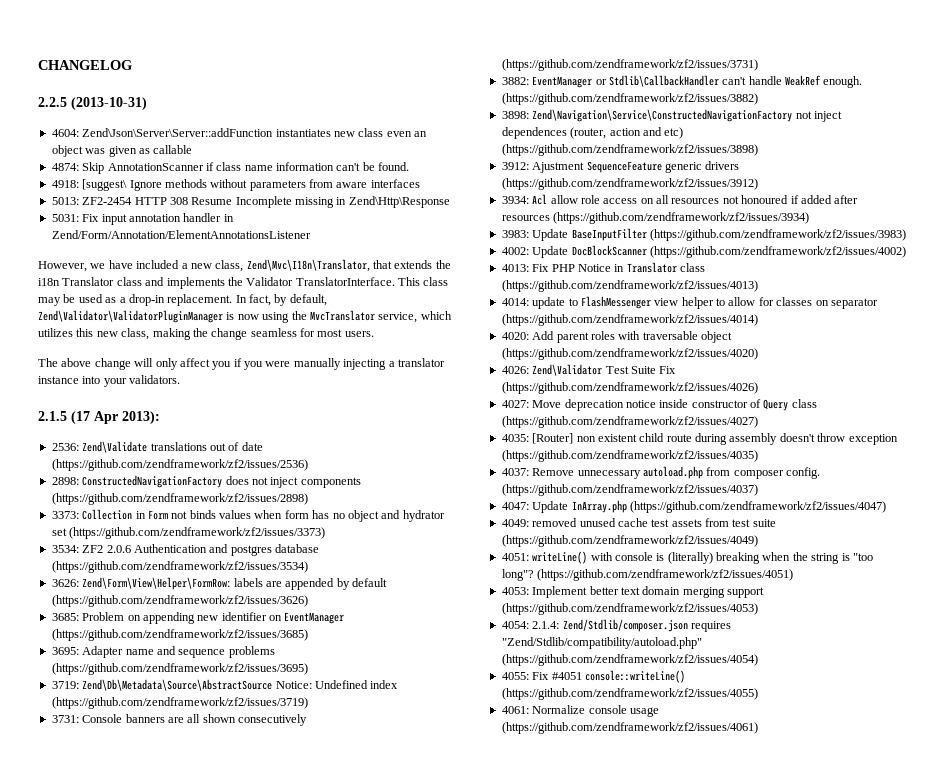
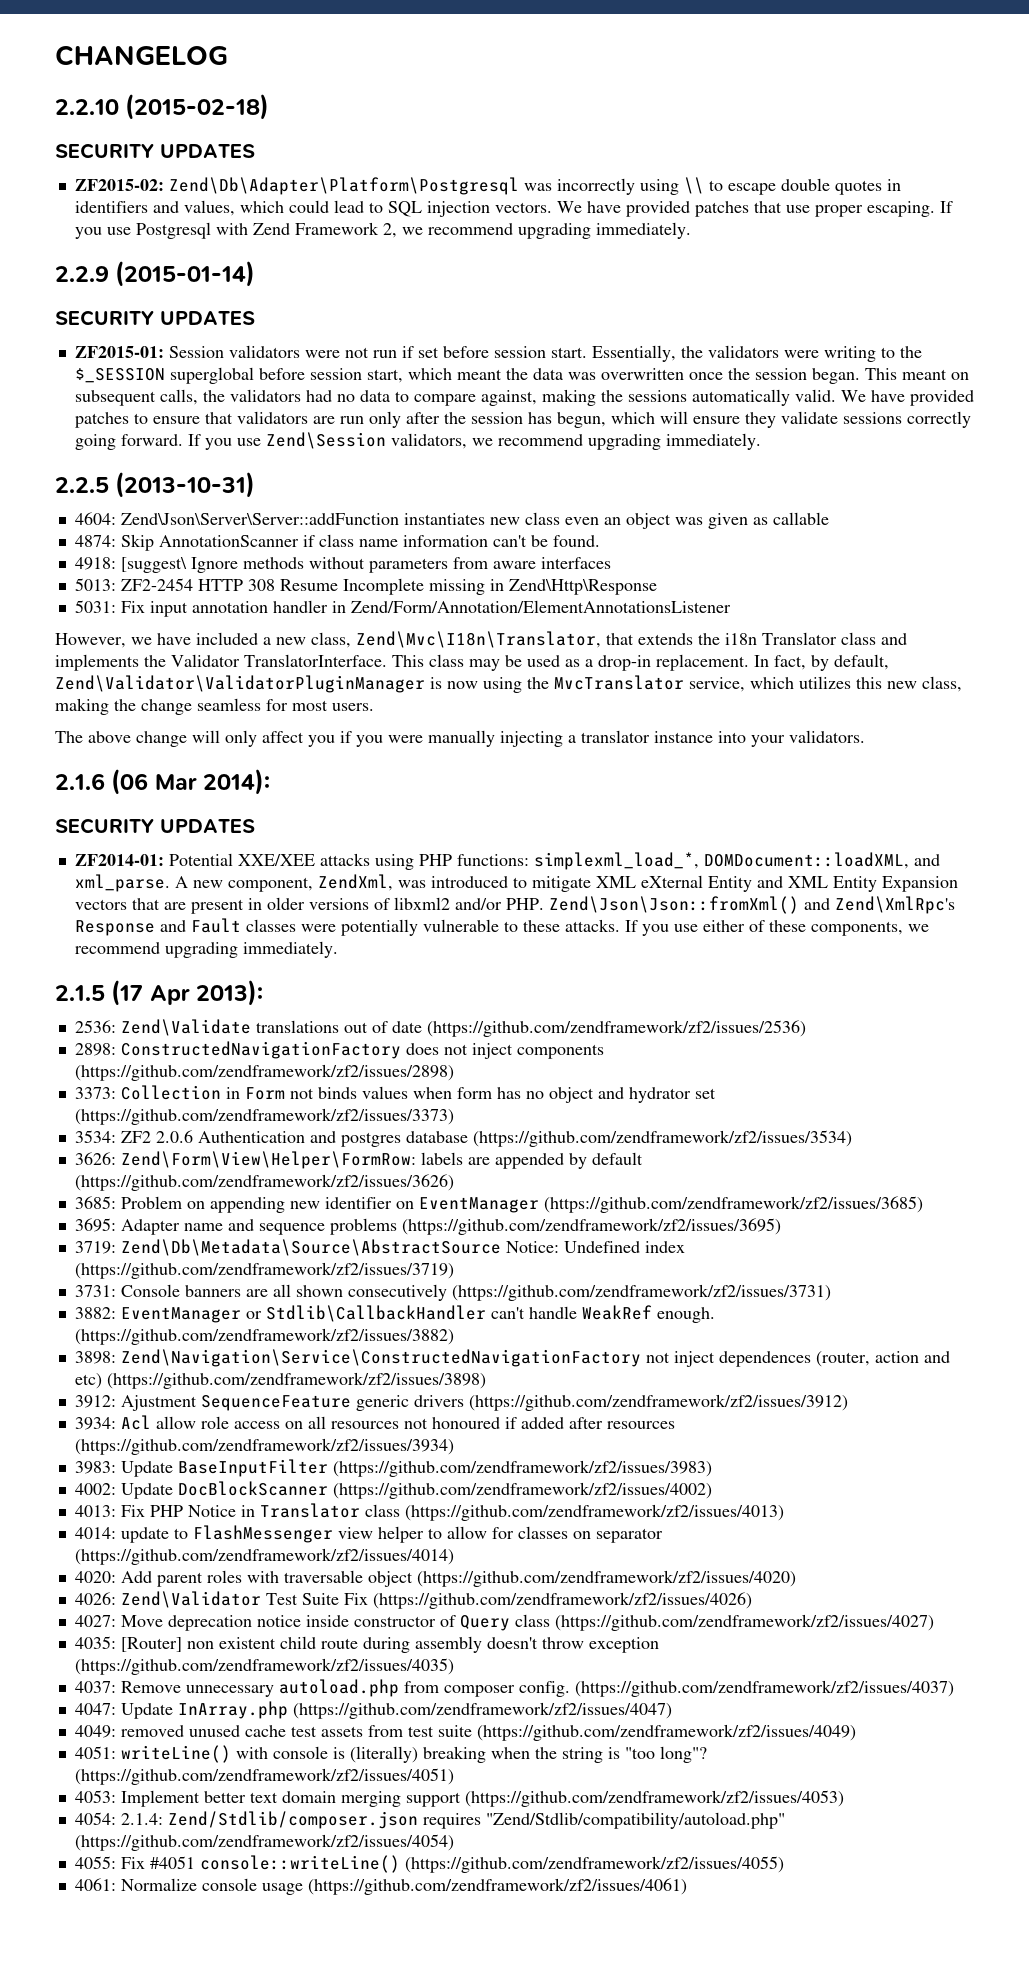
+ 2.2.10 (2015-02-18)
+ SECURITY UPDATES
+ ZF2015-02: Zend\Db\Adapter\Platform\Postgresql was incorrectly using \\ to escape double quotes in identifiers and values, which could lead to SQL injection vectors. We have provided patches that use proper escaping. If you use Postgresql with Zend Framework 2, we recommend upgrading immediately.
+ 2.2.9 (2015-01-14)
+ SECURITY UPDATES
+ ZF2015-01: Session validators were not run if set before session start. Essentially, the validators were writing to the $_SESSION superglobal before session start, which meant the data was overwritten once the session began. This meant on subsequent calls, the validators had no data to compare against, making the sessions automatically valid. We have provided patches to ensure that validators are run only after the session has begun, which will ensure they validate sessions correctly going forward. If you use Zend\Session validators, we recommend upgrading immediately.
+ 2.1.6 (06 Mar 2014):
+ SECURITY UPDATES
+ ZF2014-01: Potential XXE/XEE attacks using PHP functions: simplexml_load_*, DOMDocument::loadXML, and xml_parse. A new component, ZendXml, was introduced to mitigate XML eXternal Entity and XML Entity Expansion vectors that are present in older versions of libxml2 and/or PHP. Zend\Json\Json::fromXml() and Zend\XmlRpc's Response and Fault classes were potentially vulnerable to these attacks. If you use either of these components, we recommend upgrading immediately.

